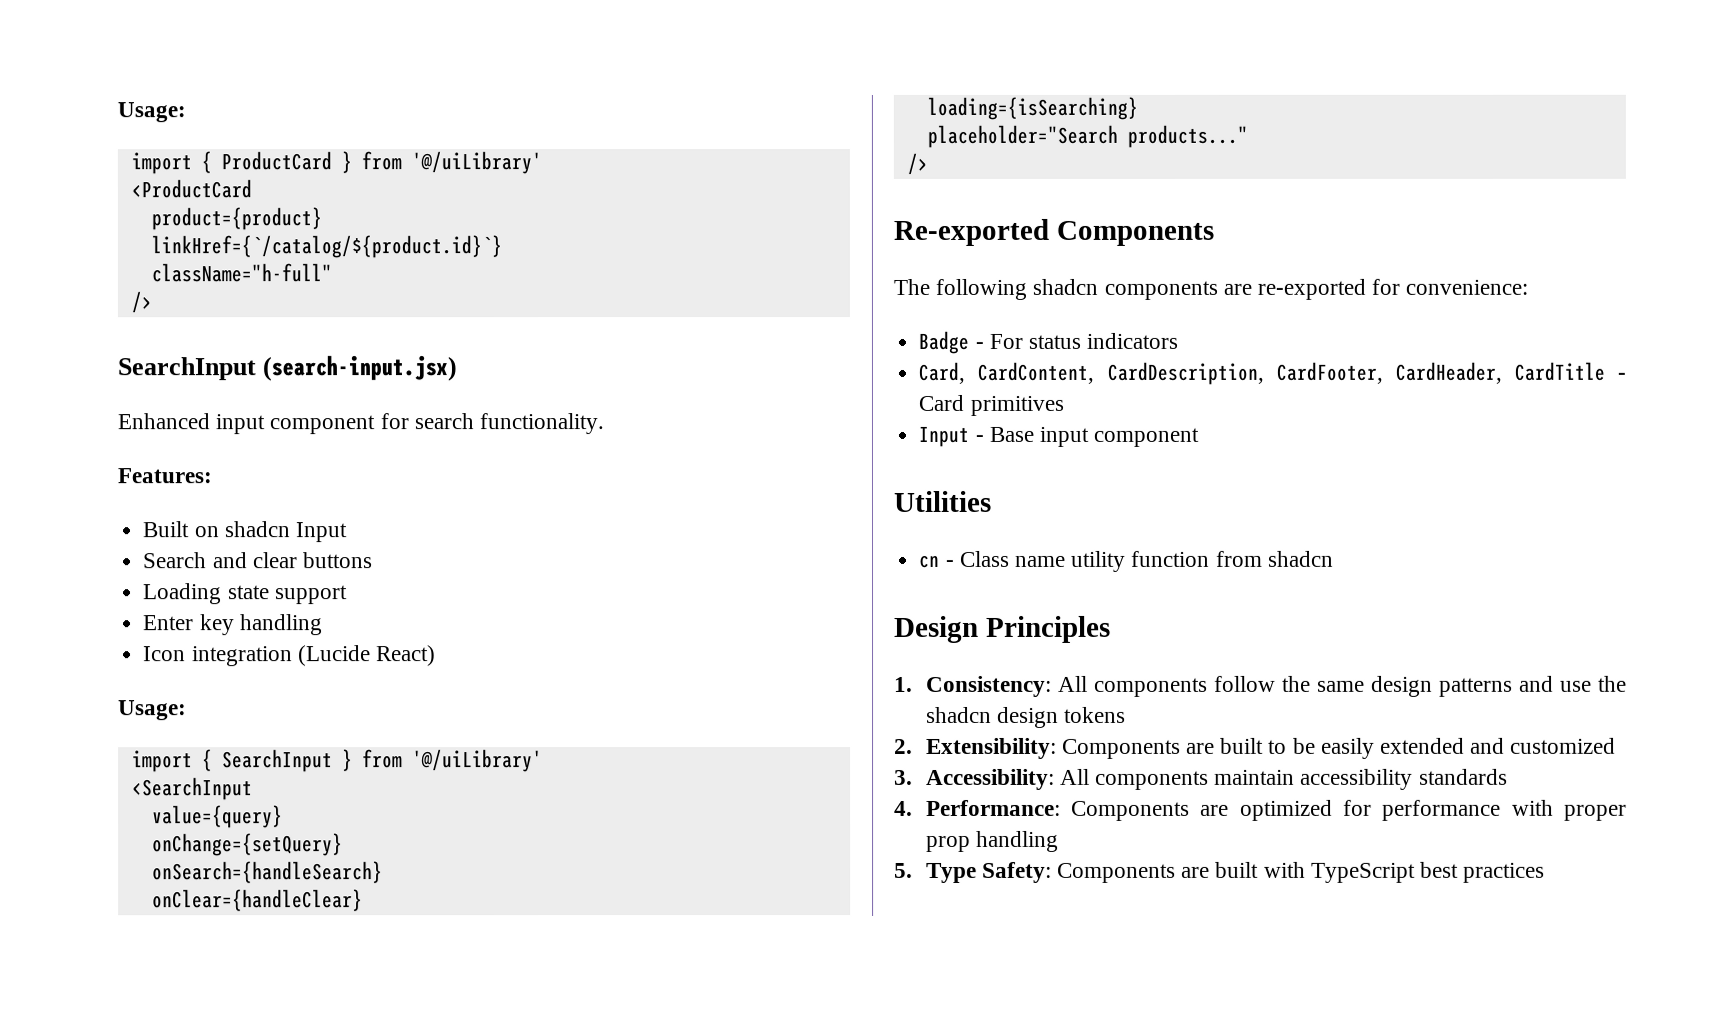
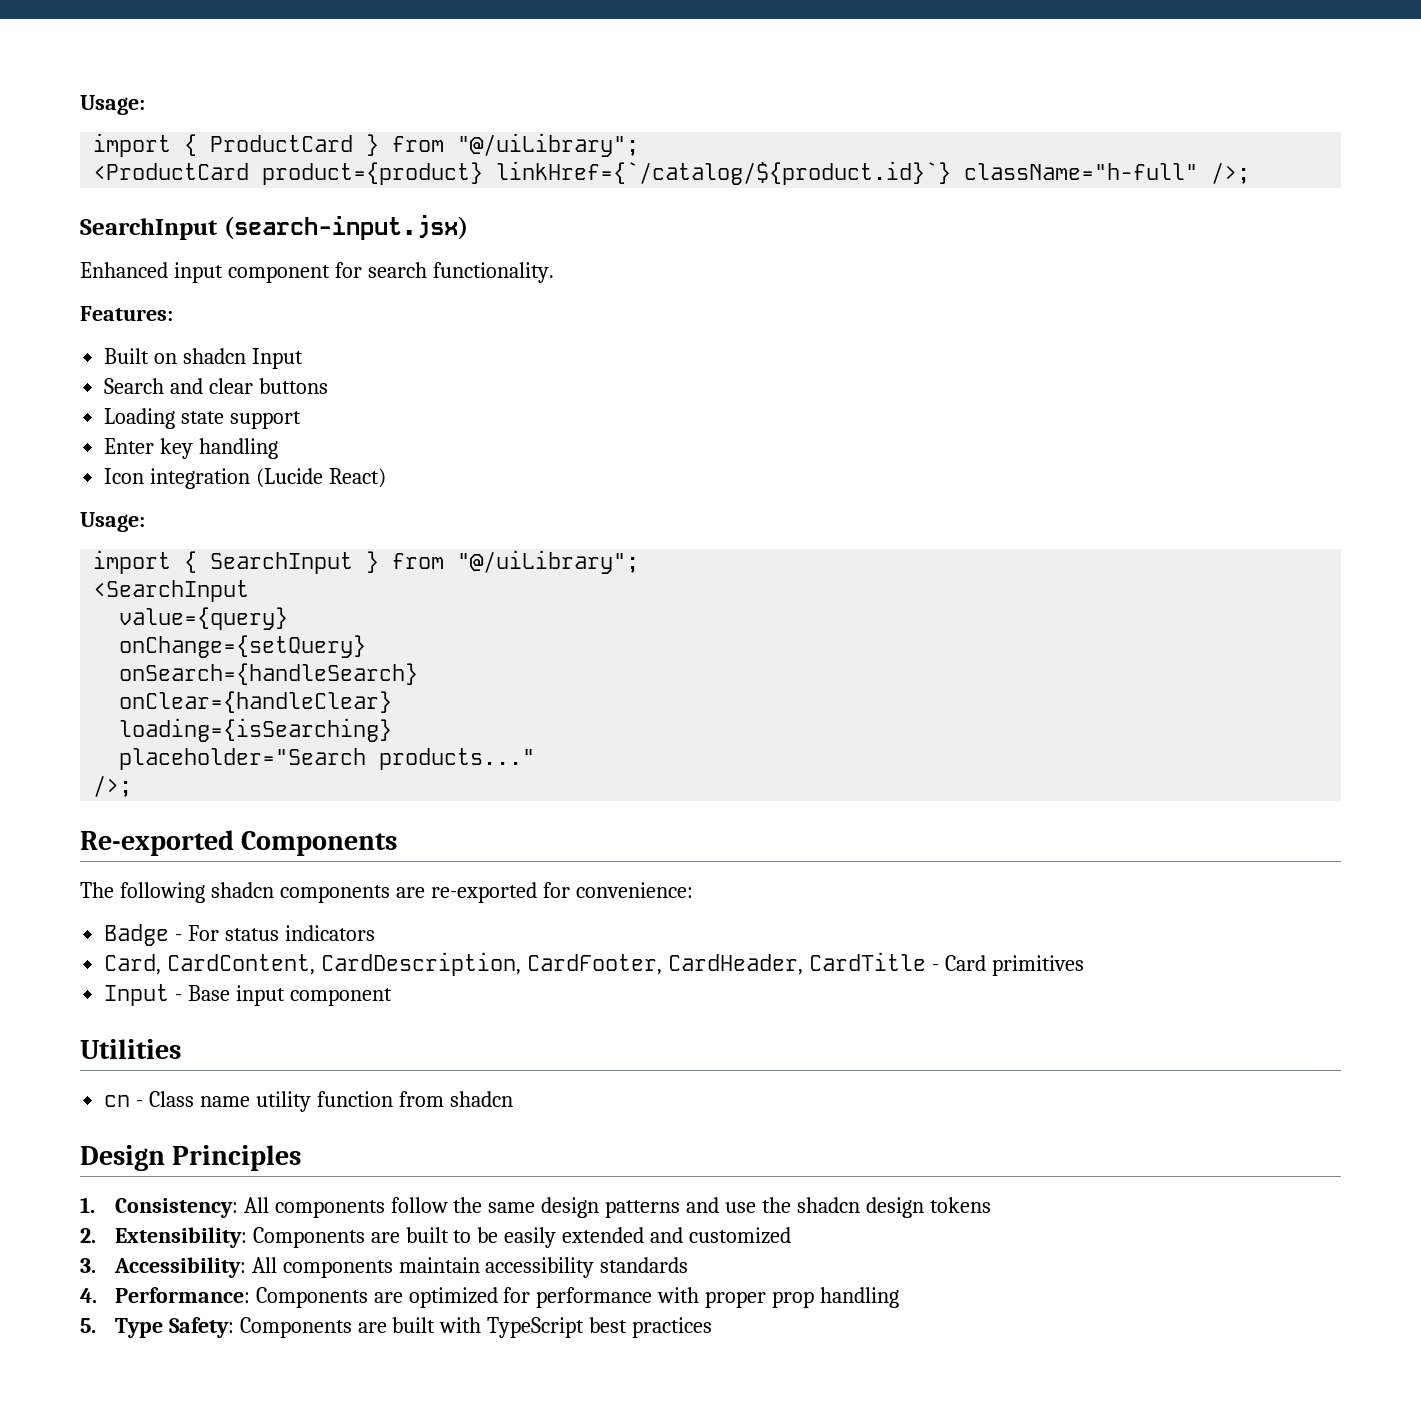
- import { ProductCard } from '@/uiLibrary'
+ import { ProductCard } from "@/uiLibrary";
- <ProductCard
- product={product}
- linkHref={`/catalog/${product.id}`}
- className="h-full"
- />
+ <ProductCard product={product} linkHref={`/catalog/${product.id}`} className="h-full" />;
- import { SearchInput } from '@/uiLibrary'
+ import { SearchInput } from "@/uiLibrary";
  placeholder="Search products..."
- />
+ />;

